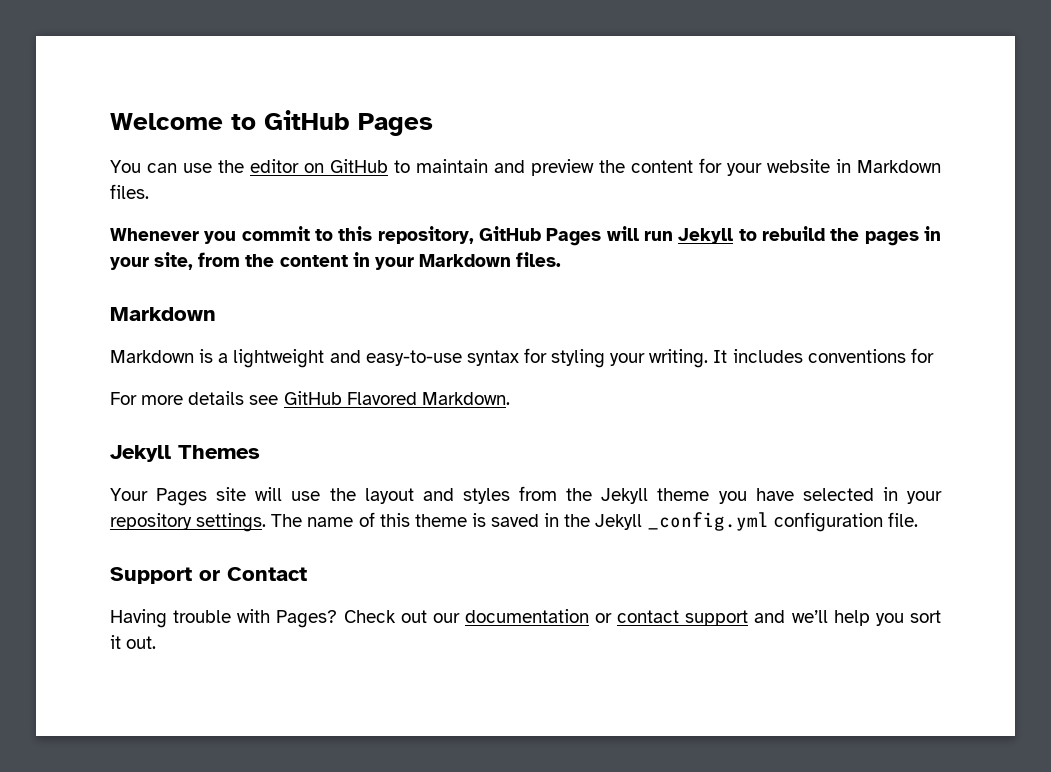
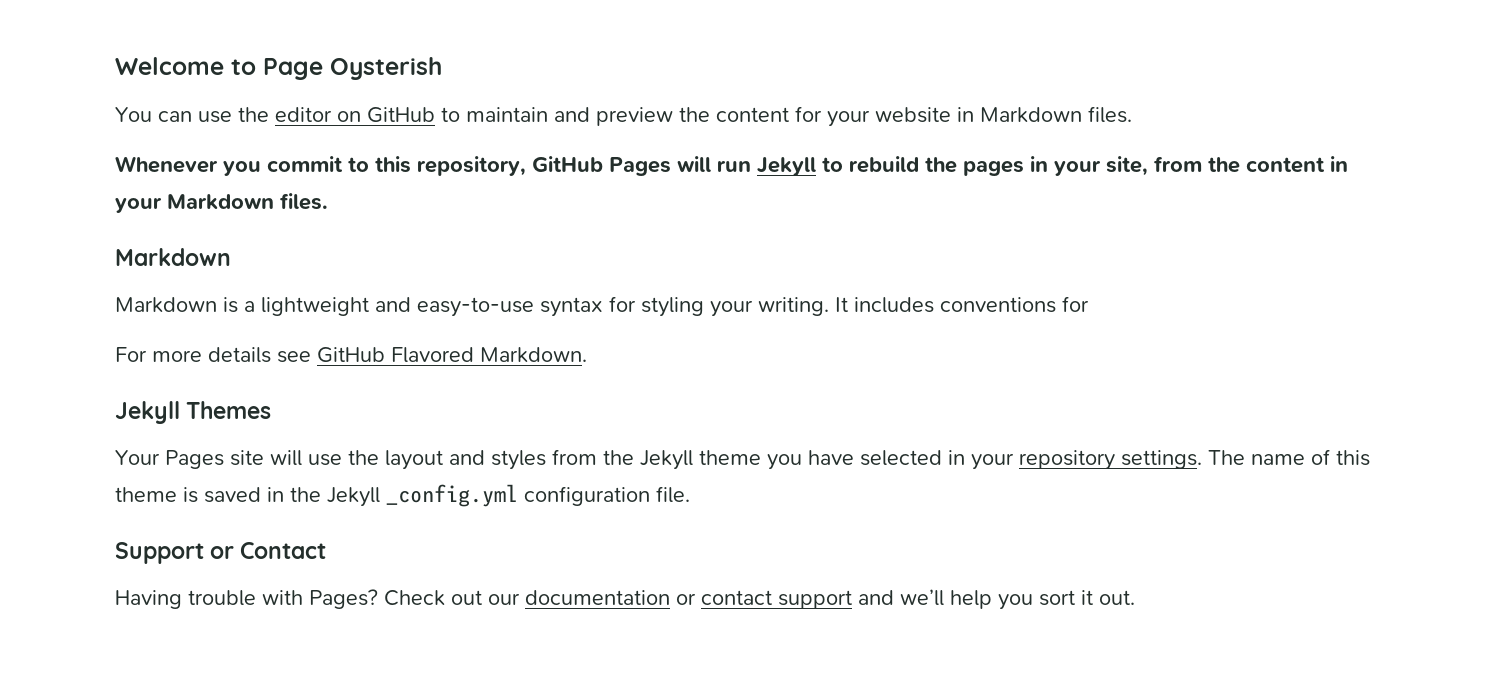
- Welcome to GitHub Pages
+ Welcome to Page Oysterish

